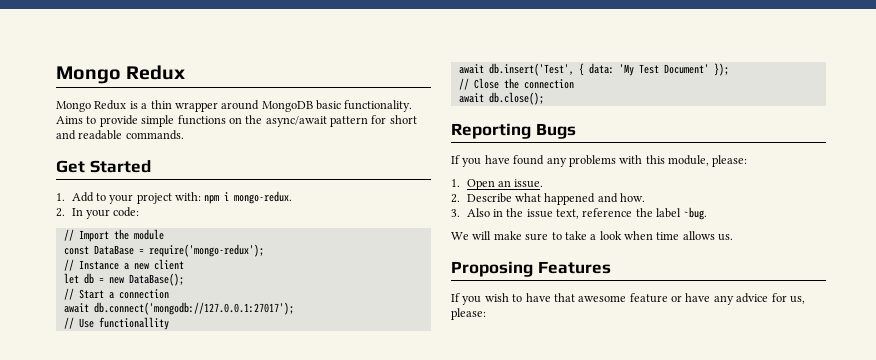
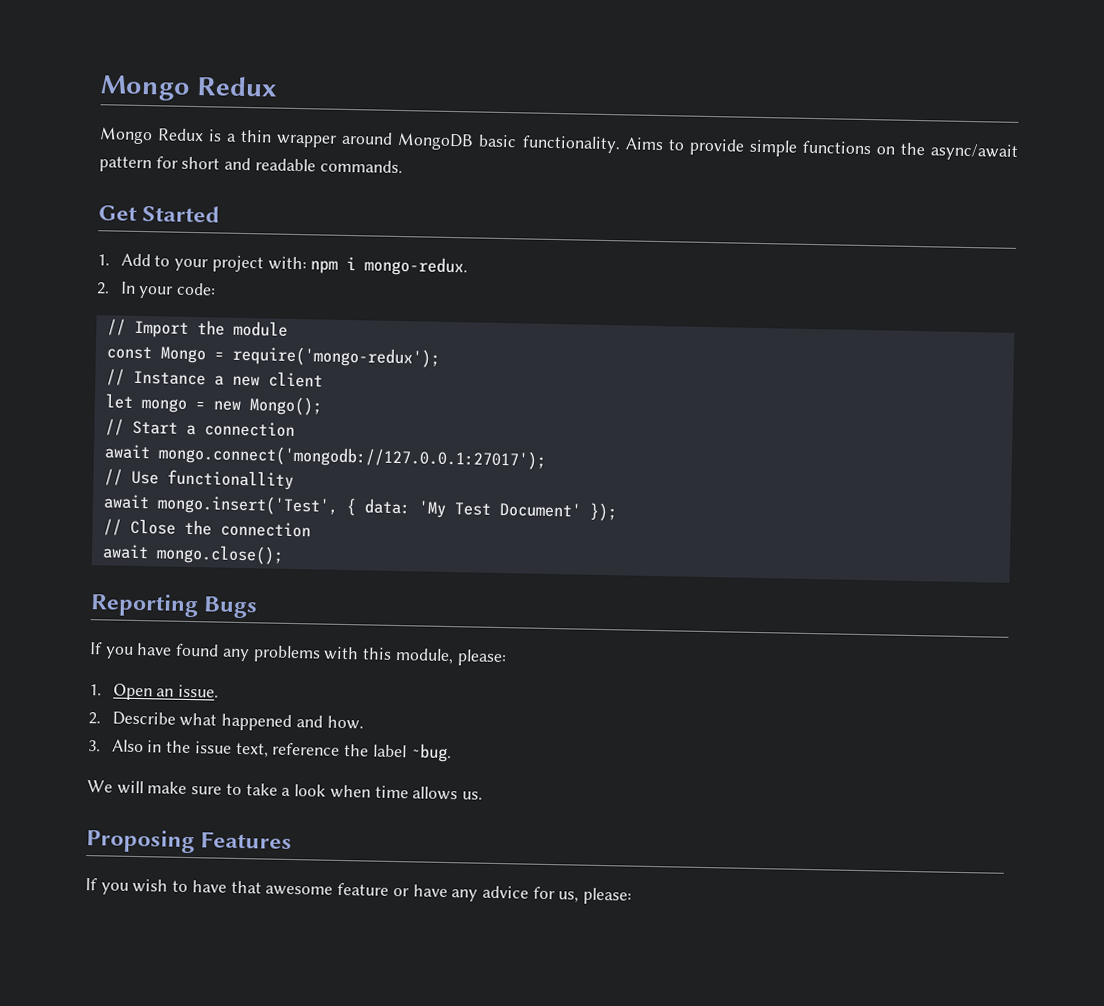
- const DataBase = require('mongo-redux');
+ const Mongo = require('mongo-redux');
- let db = new DataBase();
+ let mongo = new Mongo();
- await db.connect('mongodb://127.0.0.1:27017');
+ await mongo.connect('mongodb://127.0.0.1:27017');
- await db.insert('Test', { data: 'My Test Document' });
+ await mongo.insert('Test', { data: 'My Test Document' });
- await db.close();
+ await mongo.close();

